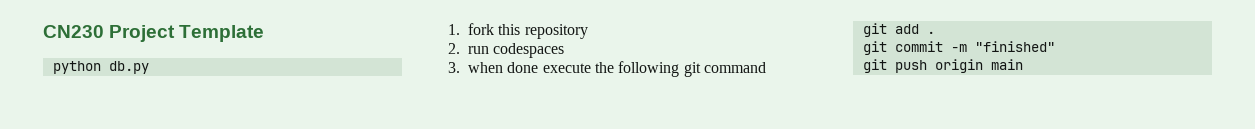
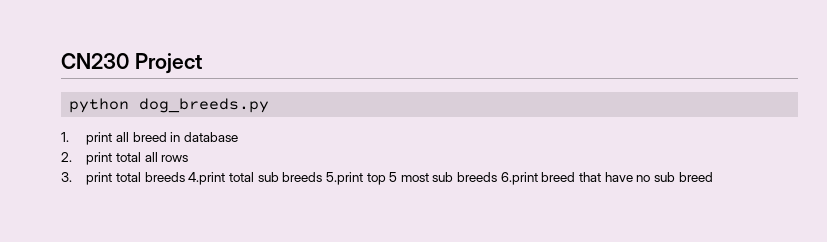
- CN230 Project Template
+ CN230 Project
- python db.py
+ python dog_breeds.py
- 1. fork this repository
- 2. run codespaces
- 3. when done execute the following git command
- git add .
- git commit -m "finished"
- git push origin main
+ 1. print all breed in database
+ 2. print total all rows
+ 3. print total breeds 4.print total sub breeds 5.print top 5 most sub breeds 6.print breed that have no sub breed

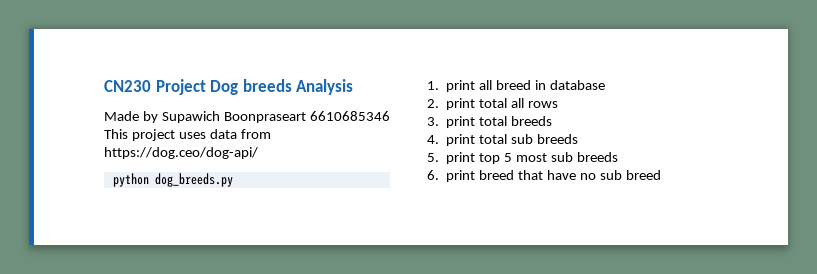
- CN230 Project
+ CN230 Project Dog breeds Analysis
+ Made by Supawich Boonpraseart 6610685346 This project uses data from https://dog.ceo/dog-api/
- 3. print total breeds 4.print total sub breeds 5.print top 5 most sub breeds 6.print breed that have no sub breed
+ 3. print total breeds
+ 4. print total sub breeds
+ 5. print top 5 most sub breeds
+ 6. print breed that have no sub breed

